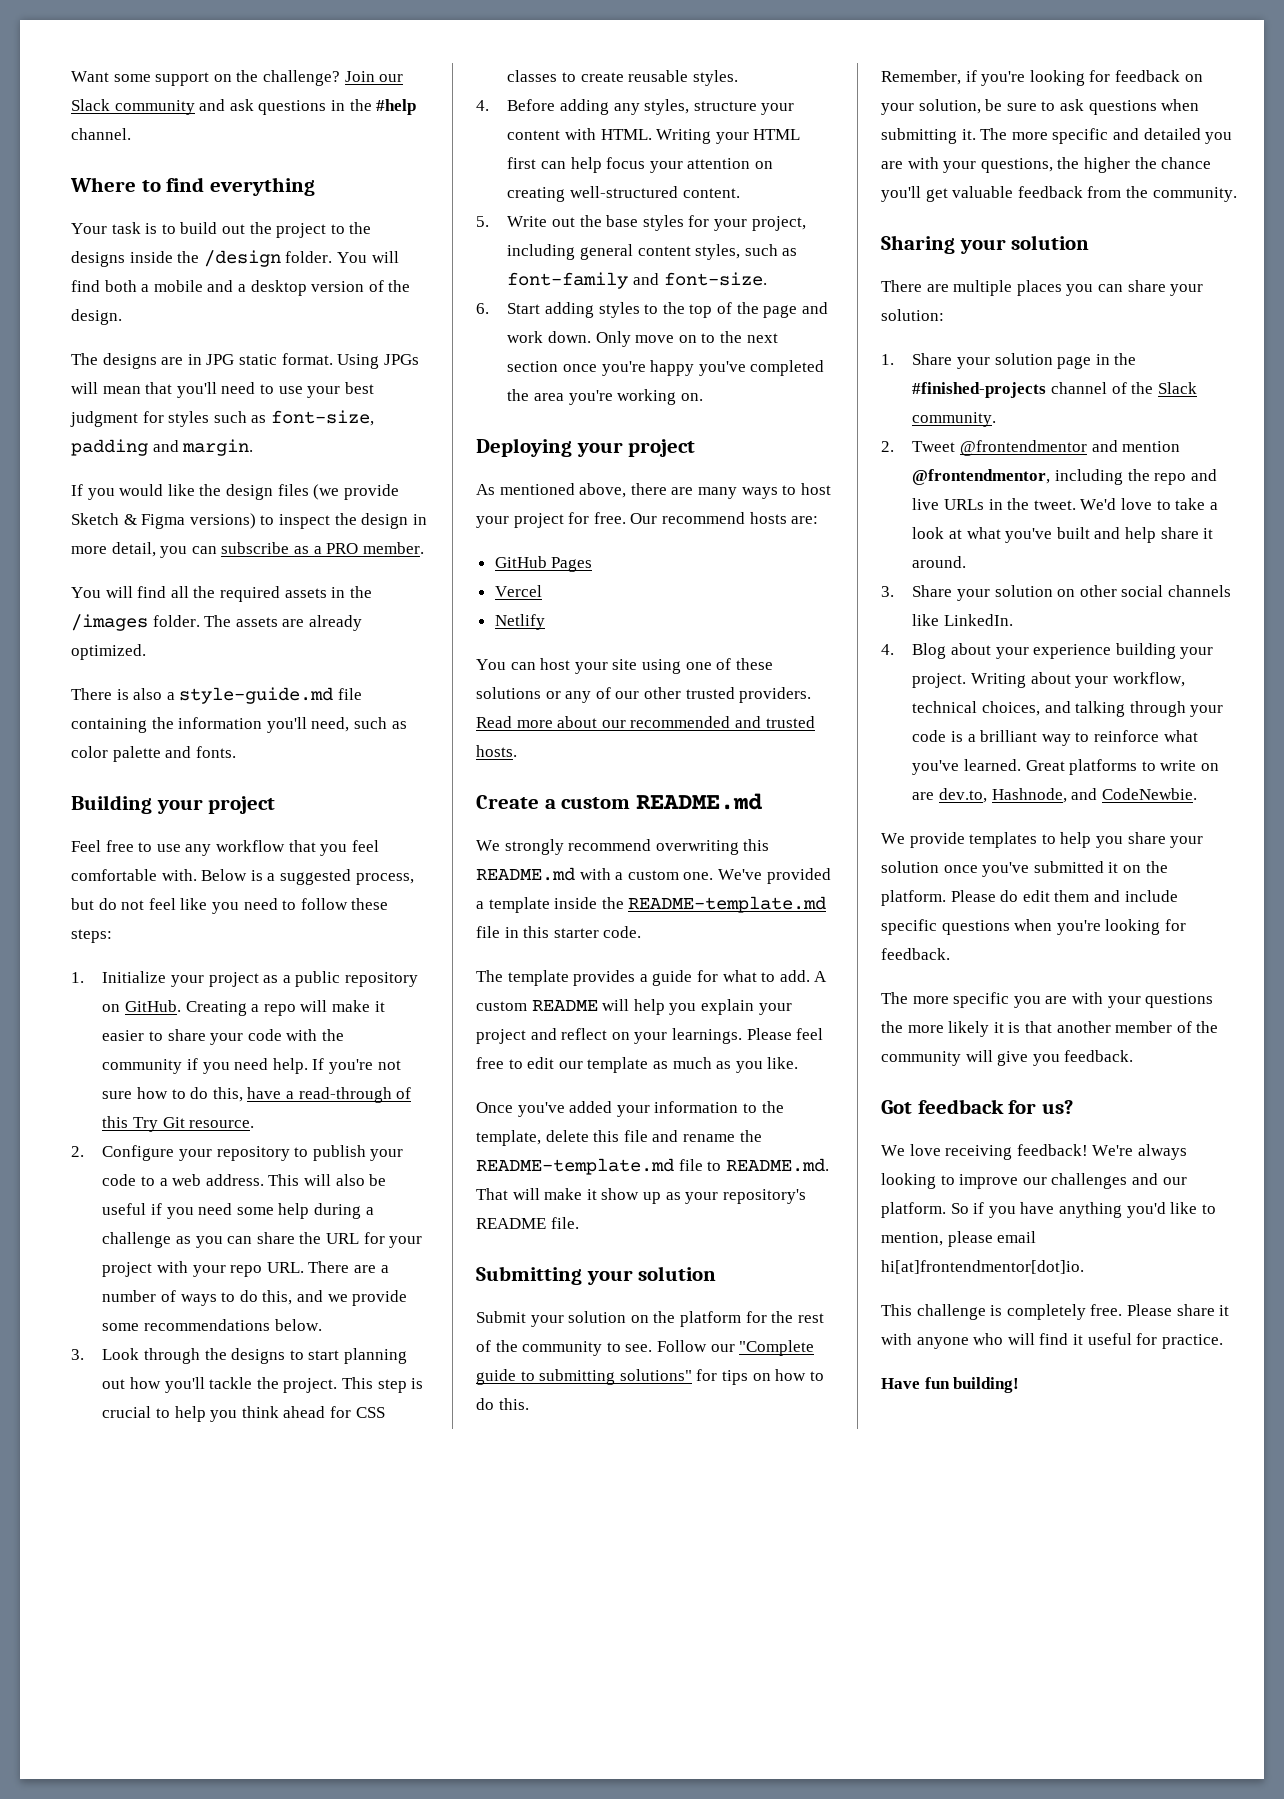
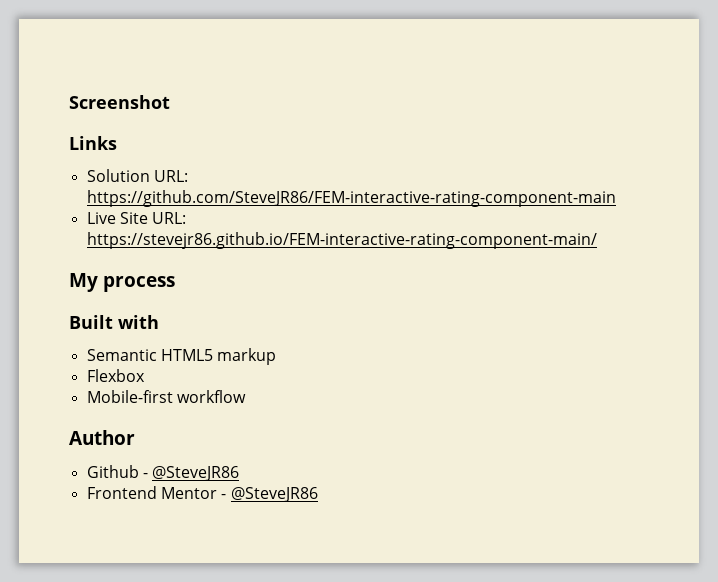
- Want some support on the challenge? Join our Slack community and ask questions in the #help channel.
- Where to find everything
- Your task is to build out the project to the designs inside the /design folder. You will find both a mobile and a desktop version of the design.
- The designs are in JPG static format. Using JPGs will mean that you'll need to use your best judgment for styles such as font-size, padding and margin.
- If you would like the design files (we provide Sketch & Figma versions) to inspect the design in more detail, you can subscribe as a PRO member.
- You will find all the required assets in the /images folder. The assets are already optimized.
- There is also a style-guide.md file containing the information you'll need, such as color palette and fonts.
- Building your project
- Feel free to use any workflow that you feel comfortable with. Below is a suggested process, but do not feel like you need to follow these steps:
- 1. Initialize your project as a public repository on GitHub. Creating a repo will make it easier to share your code with the community if you need help. If you're not sure how to do this, have a read-through of this Try Git resource.
- 2. Configure your repository to publish your code to a web address. This will also be useful if you need some help during a challenge as you can share the URL for your project with your repo URL. There are a number of ways to do this, and we provide some recommendations below.
- 3. Look through the designs to start planning out how you'll tackle the project. This step is crucial to help you think ahead for CSS classes to create reusable styles.
- 4. Before adding any styles, structure your content with HTML. Writing your HTML first can help focus your attention on creating well-structured content.
- 5. Write out the base styles for your project, including general content styles, such as font-family and font-size.
- 6. Start adding styles to the top of the page and work down. Only move on to the next section once you're happy you've completed the area you're working on.
- Deploying your project
- As mentioned above, there are many ways to host your project for free. Our recommend hosts are:
- GitHub Pages
- Vercel
- Netlify
- You can host your site using one of these solutions or any of our other trusted providers. Read more about our recommended and trusted hosts.
- Create a custom README.md
- We strongly recommend overwriting this README.md with a custom one. We've provided a template inside the README-template.md file in this starter code.
- The template provides a guide for what to add. A custom README will help you explain your project and reflect on your learnings. Please feel free to edit our template as much as you like.
- Once you've added your information to the template, delete this file and rename the README-template.md file to README.md. That will make it show up as your repository's README file.
- Submitting your solution
- Submit your solution on the platform for the rest of the community to see. Follow our "Complete guide to submitting solutions" for tips on how to do this.
- Remember, if you're looking for feedback on your solution, be sure to ask questions when submitting it. The more specific and detailed you are with your questions, the higher the chance you'll get valuable feedback from the community.
- Sharing your solution
- There are multiple places you can share your solution:
- 1. Share your solution page in the #finished-projects channel of the Slack community.
- 2. Tweet @frontendmentor and mention @frontendmentor, including the repo and live URLs in the tweet. We'd love to take a look at what you've built and help share it around.
- 3. Share your solution on other social channels like LinkedIn.
- 4. Blog about your experience building your project. Writing about your workflow, technical choices, and talking through your code is a brilliant way to reinforce what you've learned. Great platforms to write on are dev.to, Hashnode, and CodeNewbie.
- We provide templates to help you share your solution once you've submitted it on the platform. Please do edit them and include specific questions when you're looking for feedback.
- The more specific you are with your questions the more likely it is that another member of the community will give you feedback.
- Got feedback for us?
- We love receiving feedback! We're always looking to improve our challenges and our platform. So if you have anything you'd like to mention, please email hi[at]frontendmentor[dot]io.
- This challenge is completely free. Please share it with anyone who will find it useful for practice.
- Have fun building!
+ Screenshot
+ Links
+ Solution URL: https://github.com/SteveJR86/FEM-interactive-rating-component-main
+ Live Site URL: https://stevejr86.github.io/FEM-interactive-rating-component-main/
+ My process
+ Built with
+ Semantic HTML5 markup
+ Flexbox
+ Mobile-first workflow
+ Author
+ Github - @SteveJR86
+ Frontend Mentor - @SteveJR86

